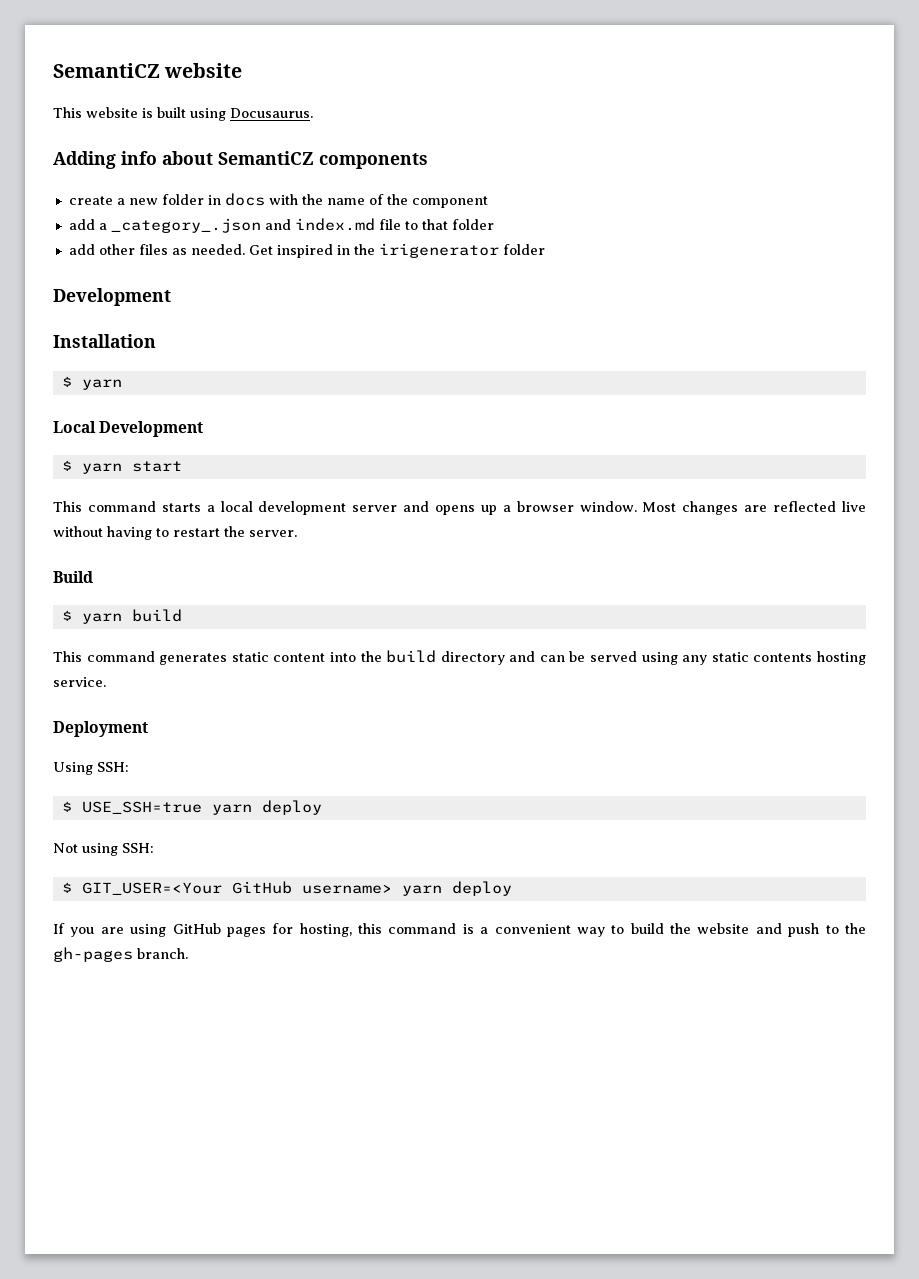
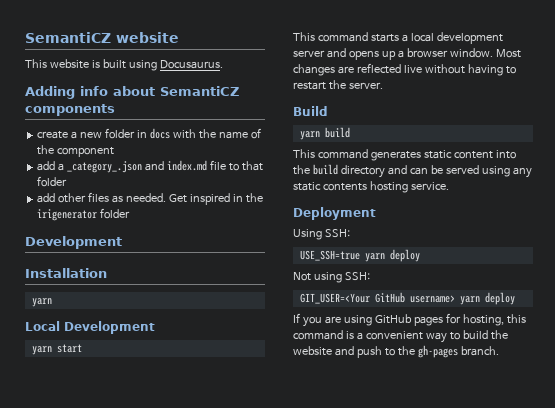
  Installation
- $ yarn
+ yarn
- $ yarn start
+ yarn start
- $ yarn build
+ yarn build
- $ USE_SSH=true yarn deploy
+ USE_SSH=true yarn deploy
- $ GIT_USER=<Your GitHub username> yarn deploy
+ GIT_USER=<Your GitHub username> yarn deploy

